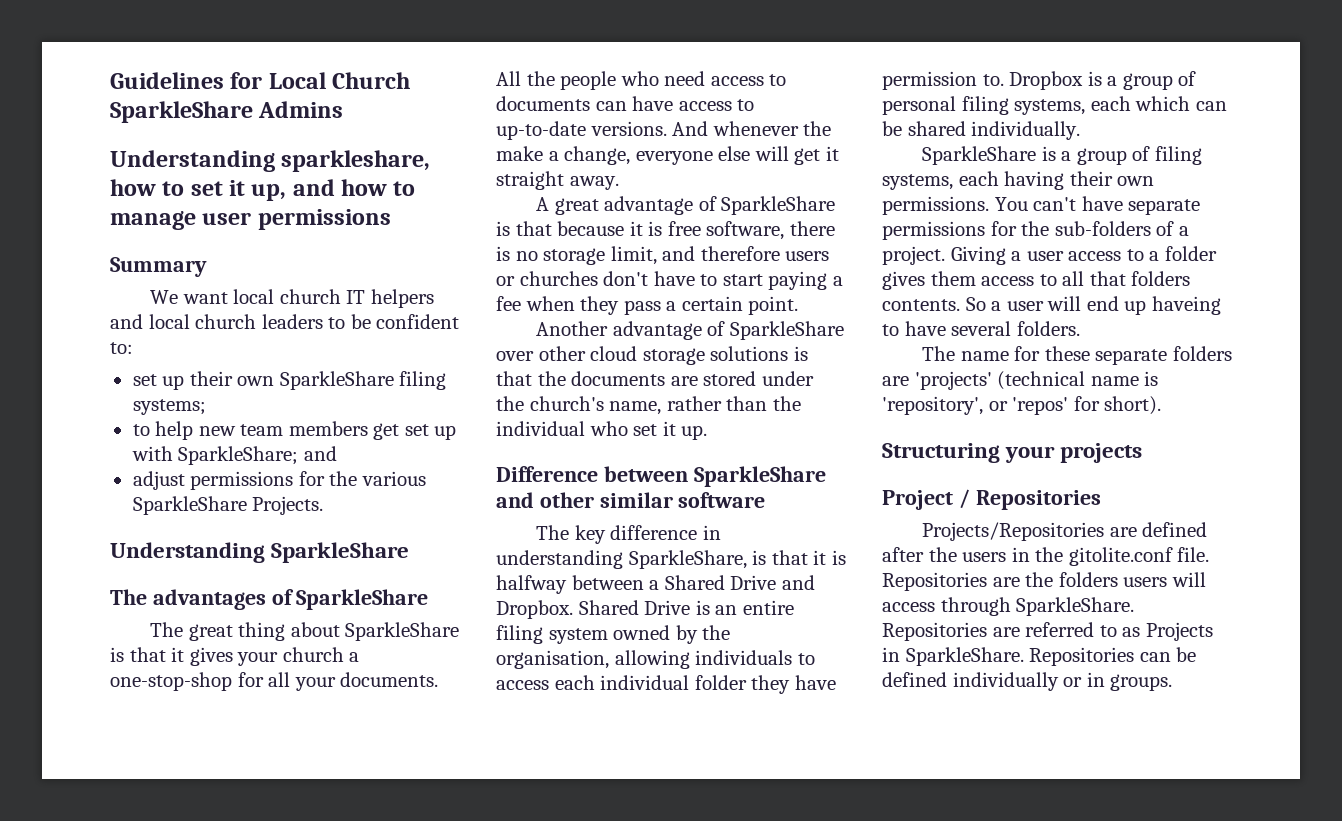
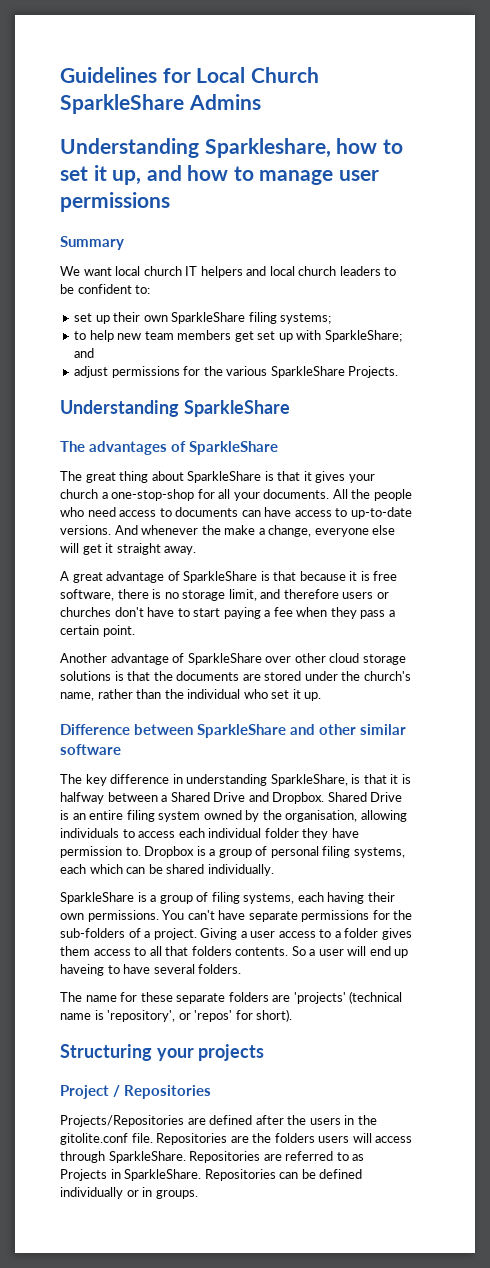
- Understanding sparkleshare, how to set it up, and how to manage user permissions
+ Understanding Sparkleshare, how to set it up, and how to manage user permissions

